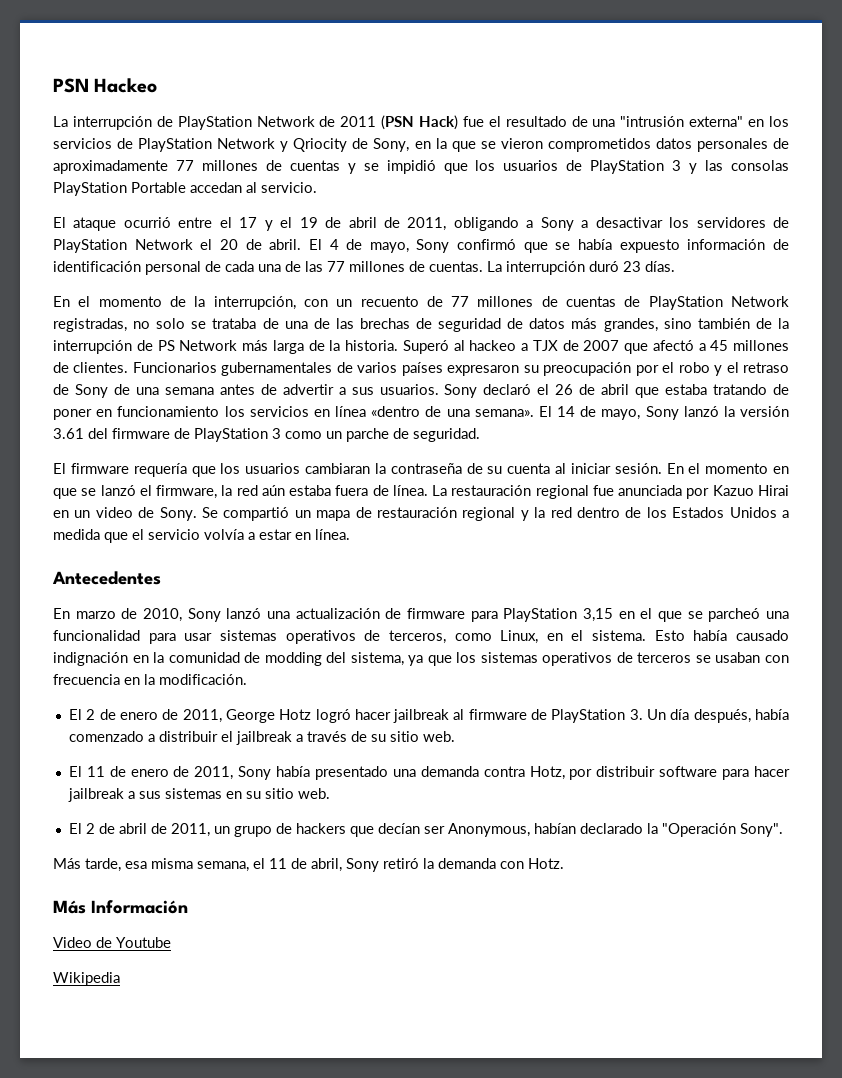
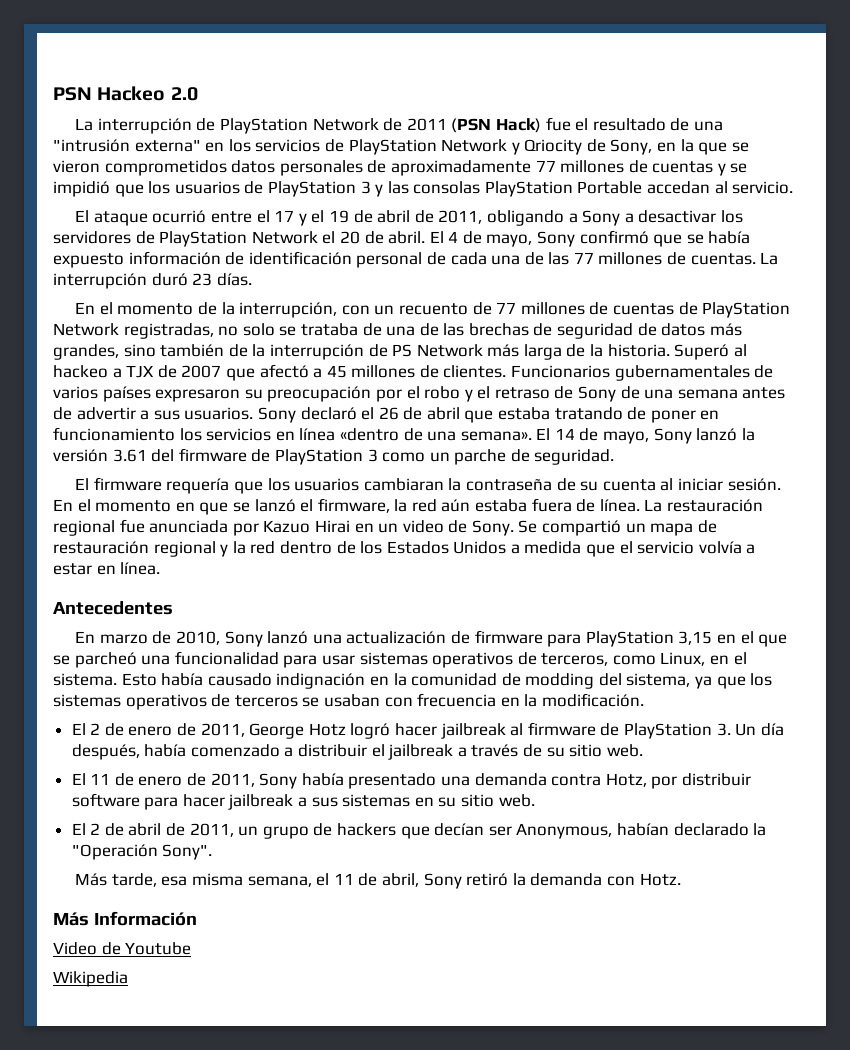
- PSN Hackeo
+ PSN Hackeo 2.0

